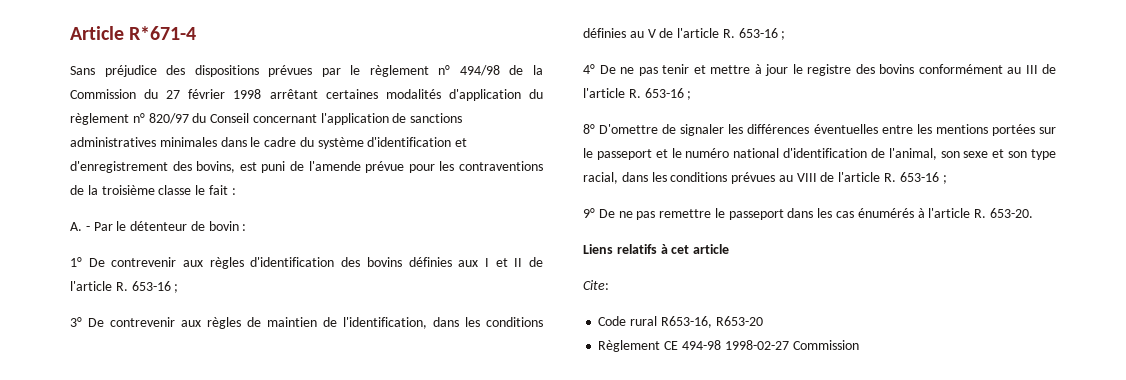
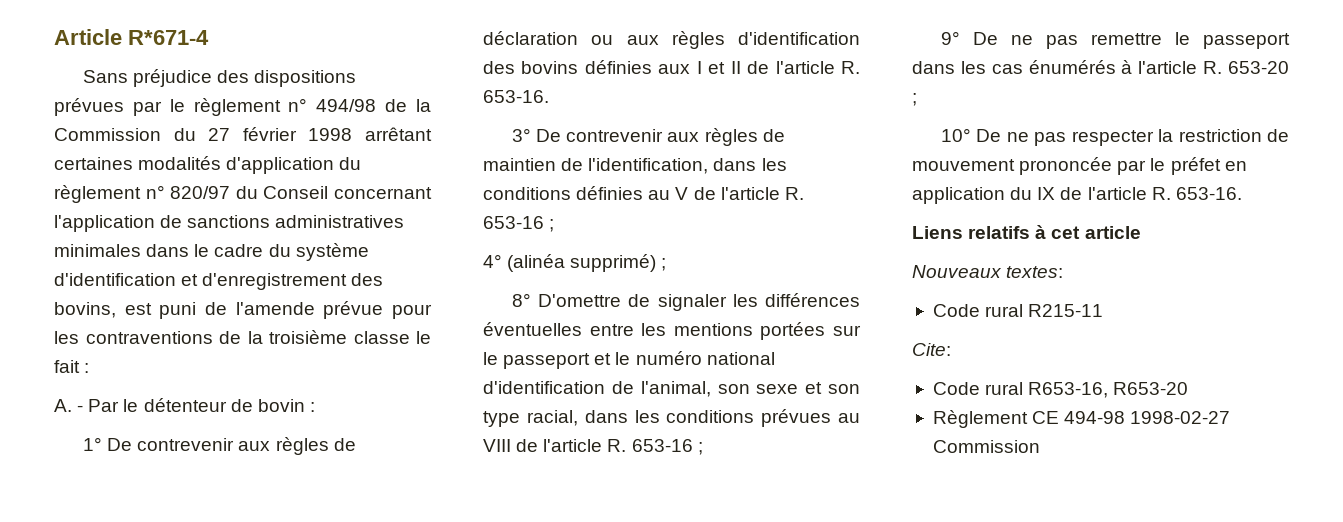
- 1° De contrevenir aux règles d'identification des bovins définies aux I et II de l'article R. 653-16 ;
+ 1° De contrevenir aux règles de déclaration ou aux règles d'identification des bovins définies aux I et II de l'article R. 653-16.
- 4° De ne pas tenir et mettre à jour le registre des bovins conformément au III de l'article R. 653-16 ;
+ 4° (alinéa supprimé) ;
- 9° De ne pas remettre le passeport dans les cas énumérés à l'article R. 653-20.
+ 9° De ne pas remettre le passeport dans les cas énumérés à l'article R. 653-20 ;
+ 10° De ne pas respecter la restriction de mouvement prononcée par le préfet en application du IX de l'article R. 653-16.
+ Nouveaux textes:
+ Code rural R215-11

